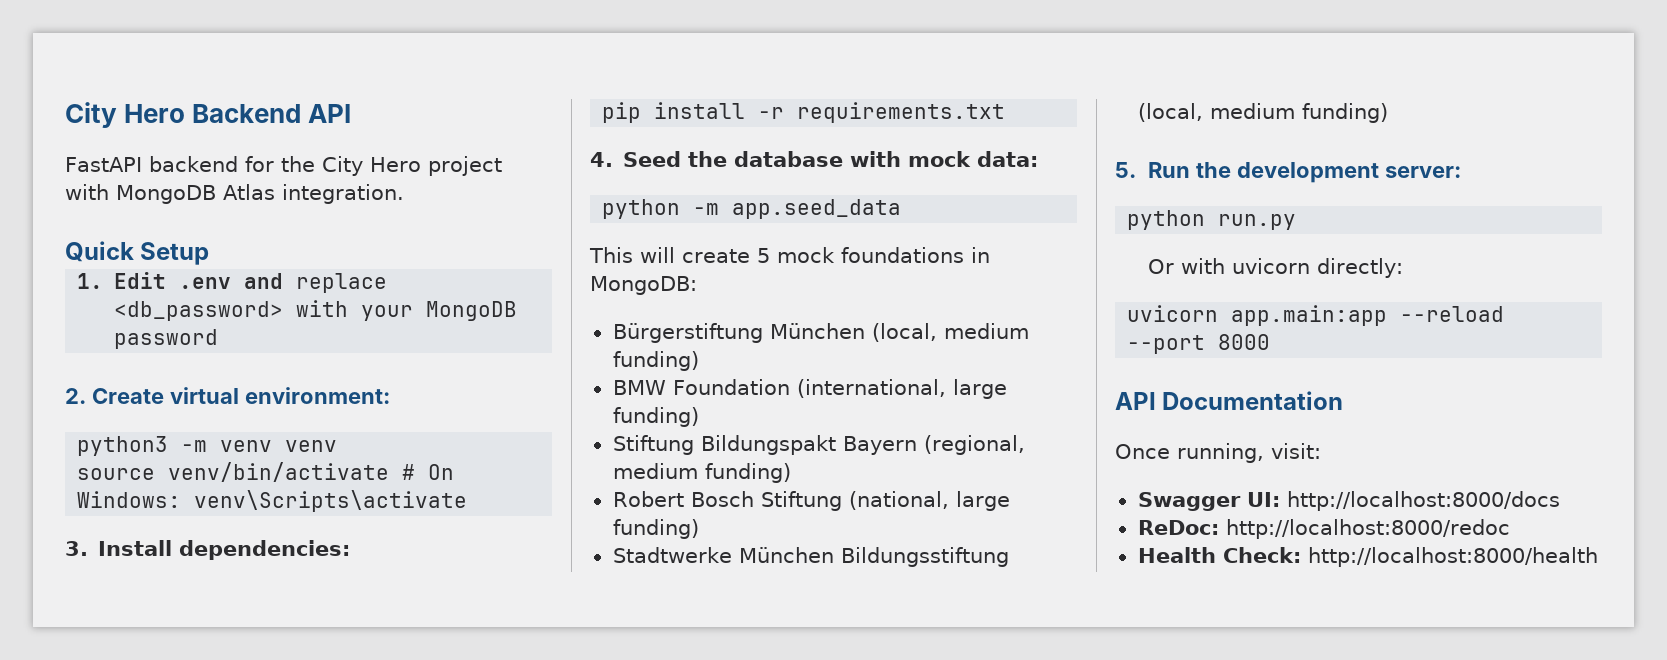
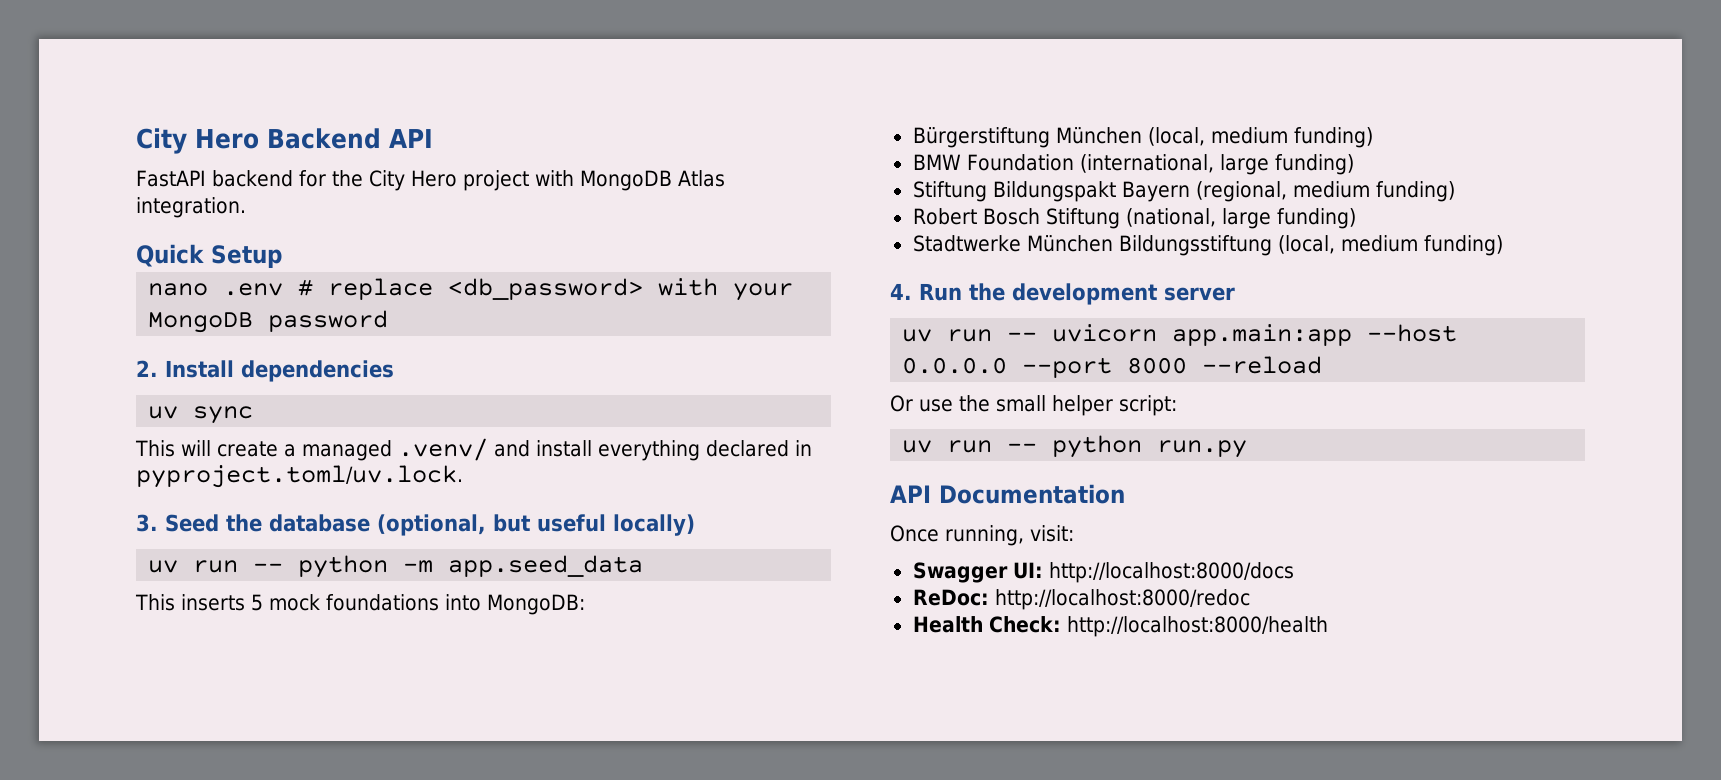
- 1. Edit .env and replace <db_password> with your MongoDB password
+ nano .env # replace <db_password> with your MongoDB password
- 2. Create virtual environment:
- python3 -m venv venv
- source venv/bin/activate # On Windows: venv\Scripts\activate
- 3. Install dependencies:
- pip install -r requirements.txt
- 4. Seed the database with mock data:
- python -m app.seed_data
+ 2. Install dependencies
+ uv sync
+ This will create a managed .venv/ and install everything declared in pyproject.toml/uv.lock.
+ 3. Seed the database (optional, but useful locally)
+ uv run -- python -m app.seed_data
- This will create 5 mock foundations in MongoDB:
+ This inserts 5 mock foundations into MongoDB:
- 5. Run the development server:
- python run.py
- Or with uvicorn directly:
- uvicorn app.main:app --reload --port 8000
+ 4. Run the development server
+ uv run -- uvicorn app.main:app --host 0.0.0.0 --port 8000 --reload
+ Or use the small helper script:
+ uv run -- python run.py

